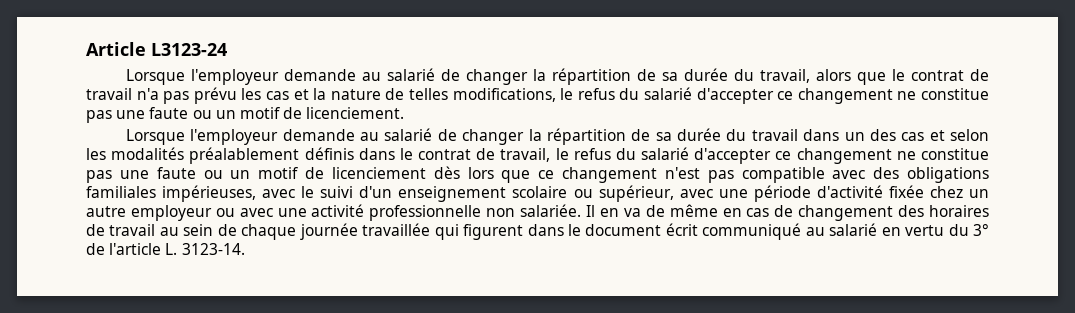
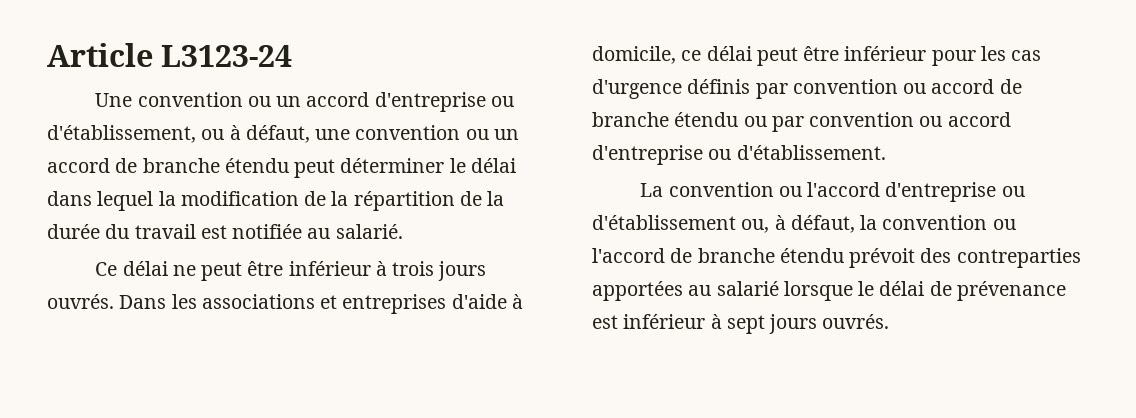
- Lorsque l'employeur demande au salarié de changer la répartition de sa durée du travail, alors que le contrat de travail n'a pas prévu les cas et la nature de telles modifications, le refus du salarié d'accepter ce changement ne constitue pas une faute ou un motif de licenciement.
- Lorsque l'employeur demande au salarié de changer la répartition de sa durée du travail dans un des cas et selon les modalités préalablement définis dans le contrat de travail, le refus du salarié d'accepter ce changement ne constitue pas une faute ou un motif de licenciement dès lors que ce changement n'est pas compatible avec des obligations familiales impérieuses, avec le suivi d'un enseignement scolaire ou supérieur, avec une période d'activité fixée chez un autre employeur ou avec une activité professionnelle non salariée. Il en va de même en cas de changement des horaires de travail au sein de chaque journée travaillée qui figurent dans le document écrit communiqué au salarié en vertu du 3° de l'article L. 3123-14.
+ Une convention ou un accord d'entreprise ou d'établissement, ou à défaut, une convention ou un accord de branche étendu peut déterminer le délai dans lequel la modification de la répartition de la durée du travail est notifiée au salarié.
+ Ce délai ne peut être inférieur à trois jours ouvrés. Dans les associations et entreprises d'aide à domicile, ce délai peut être inférieur pour les cas d'urgence définis par convention ou accord de branche étendu ou par convention ou accord d'entreprise ou d'établissement.
+ La convention ou l'accord d'entreprise ou d'établissement ou, à défaut, la convention ou l'accord de branche étendu prévoit des contreparties apportées au salarié lorsque le délai de prévenance est inférieur à sept jours ouvrés.

